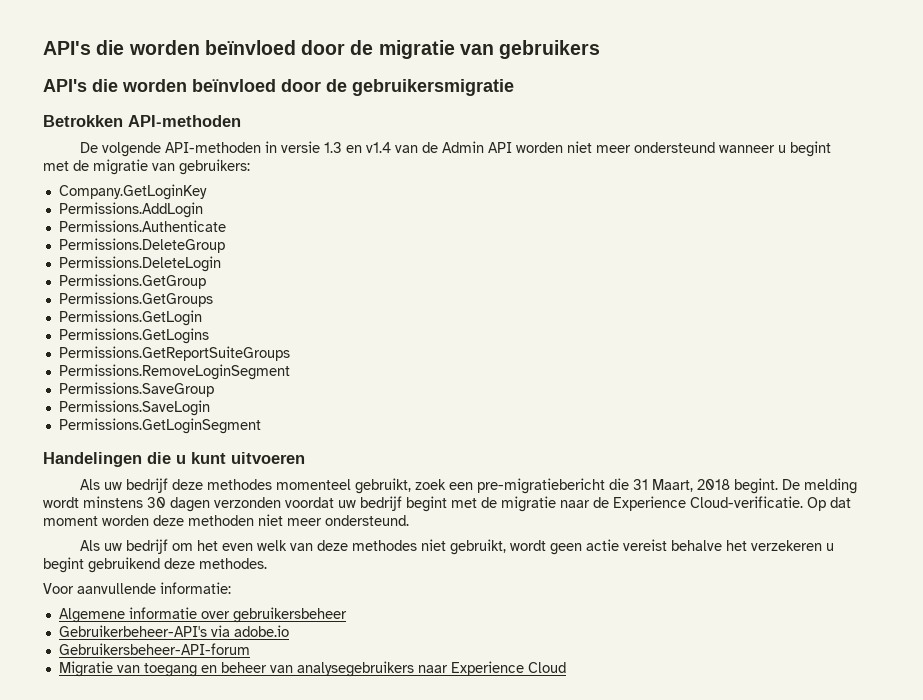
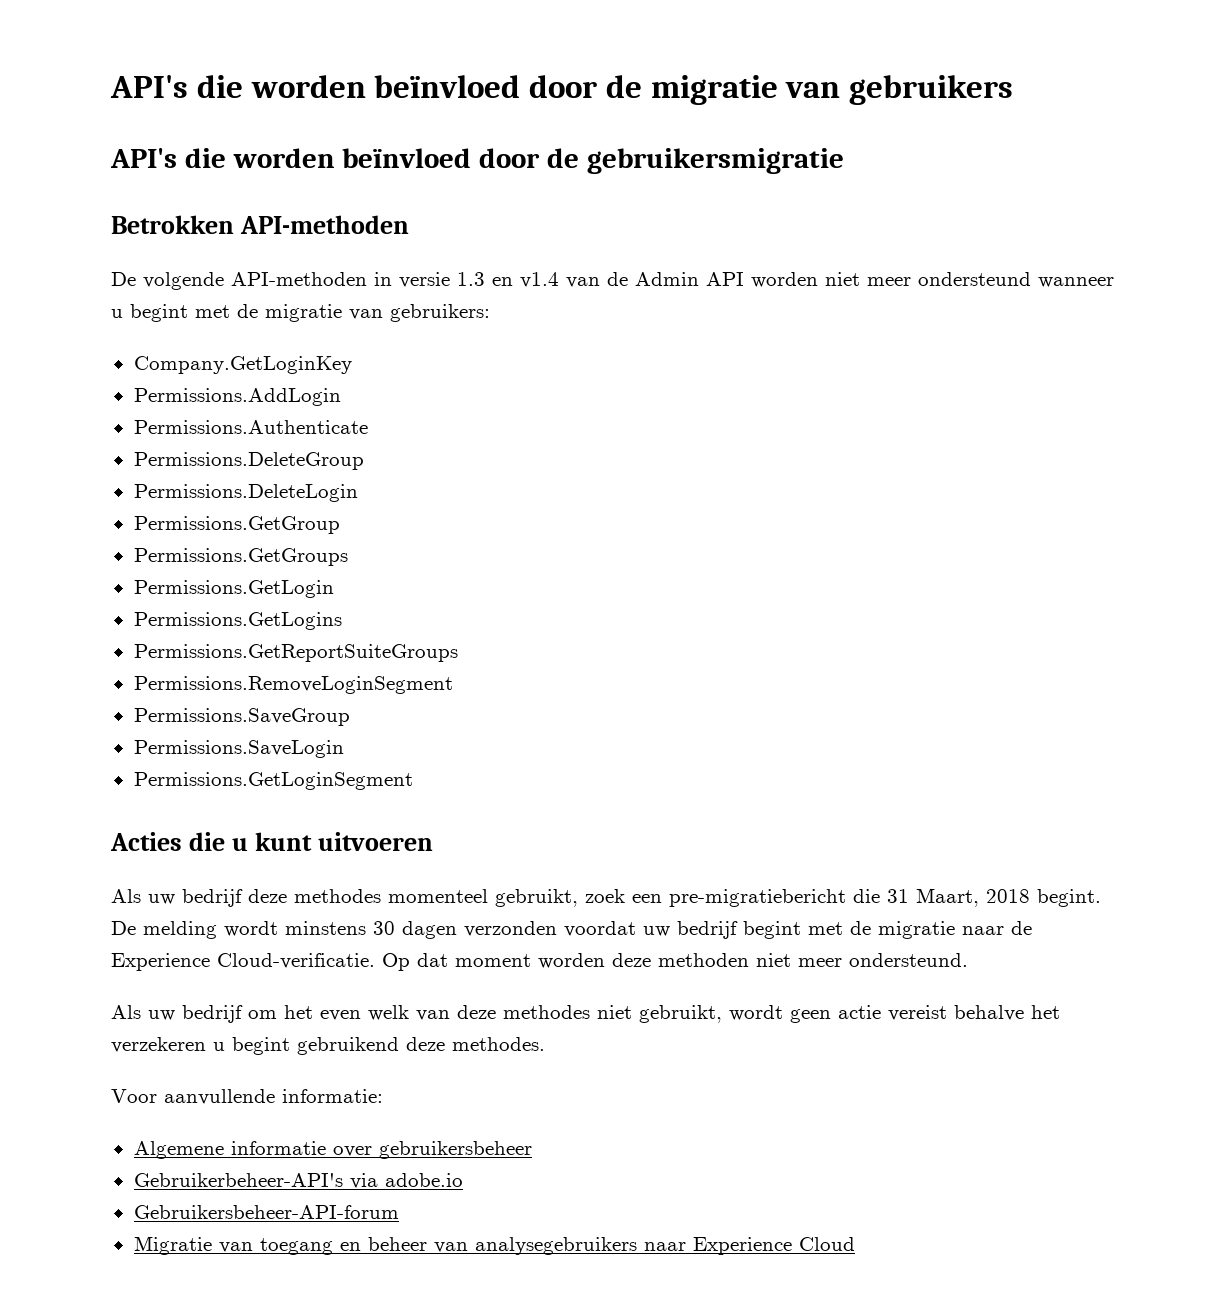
- Handelingen die u kunt uitvoeren
+ Acties die u kunt uitvoeren

